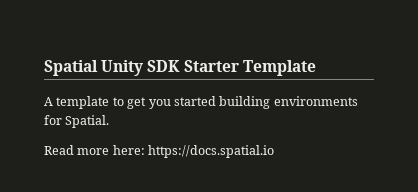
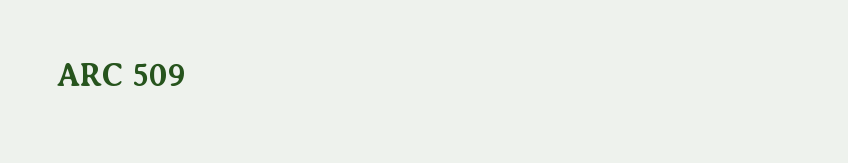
- Spatial Unity SDK Starter Template
- A template to get you started building environments for Spatial.
- Read more here: https://docs.spatial.io
+ ARC 509

